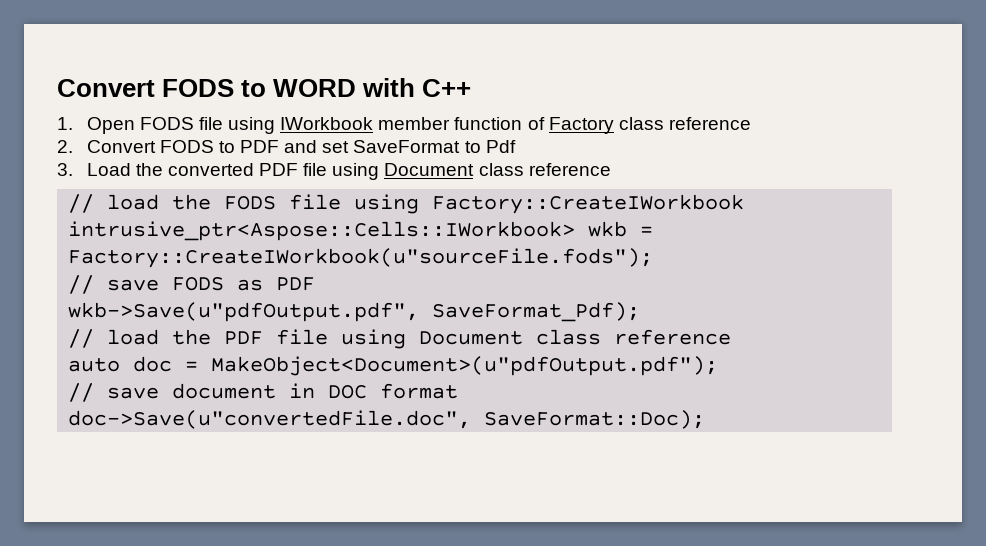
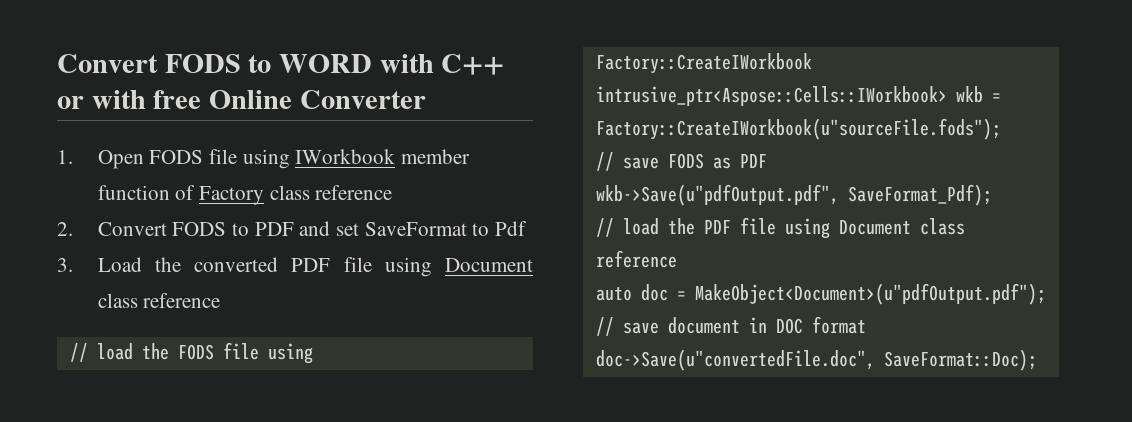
- Convert FODS to WORD with C++
+ Convert FODS to WORD with C++ or with free Online Converter

